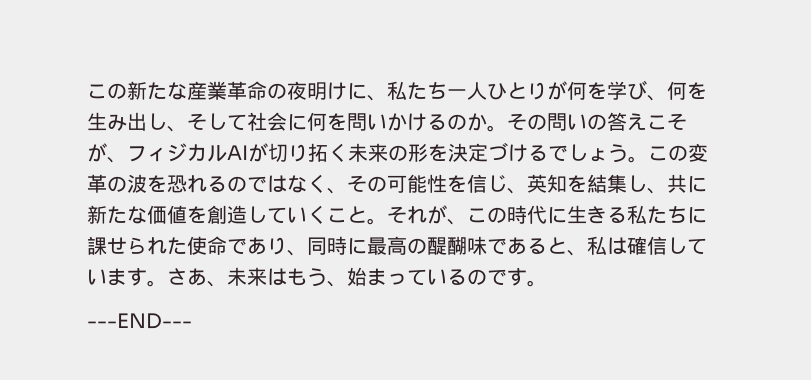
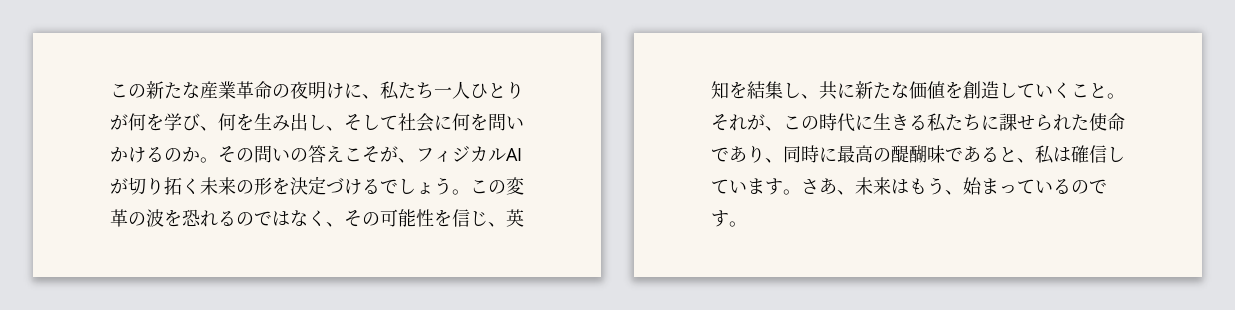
- ---END---

